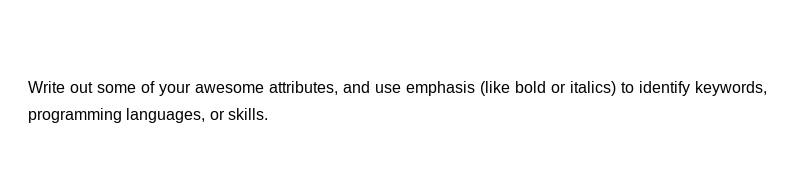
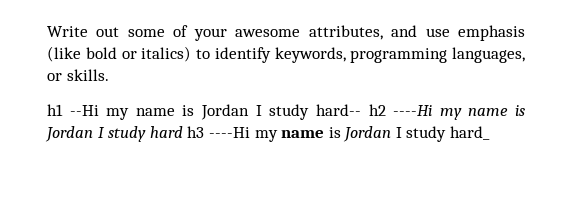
+ h1 --Hi my name is Jordan I study hard-- h2 ----Hi my name is Jordan I study hard h3 ----Hi my name is Jordan I study hard_

